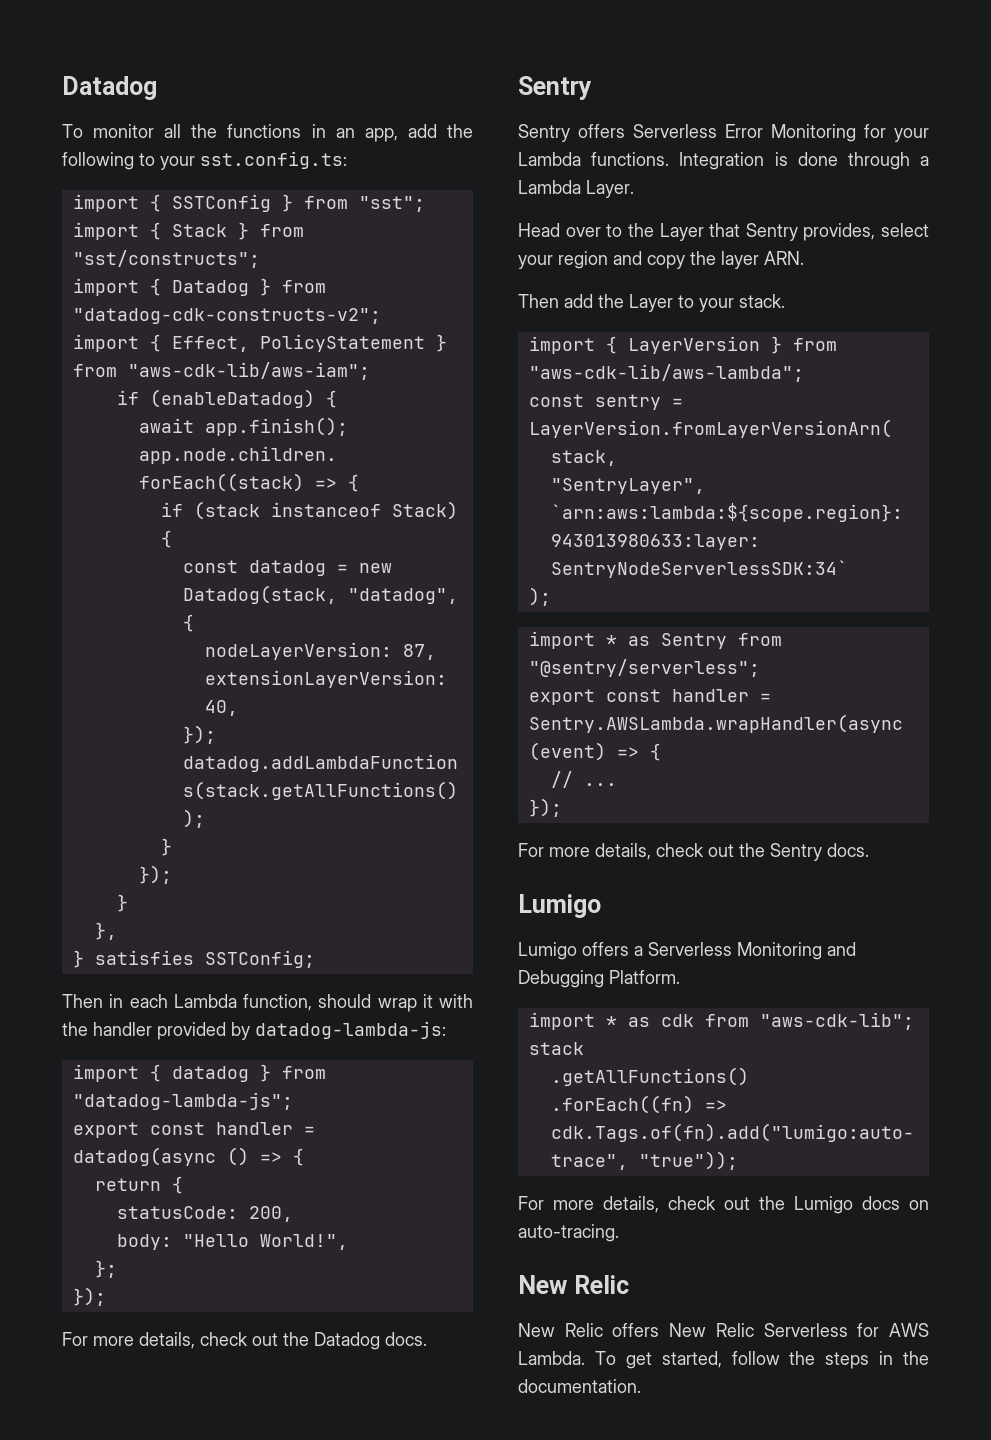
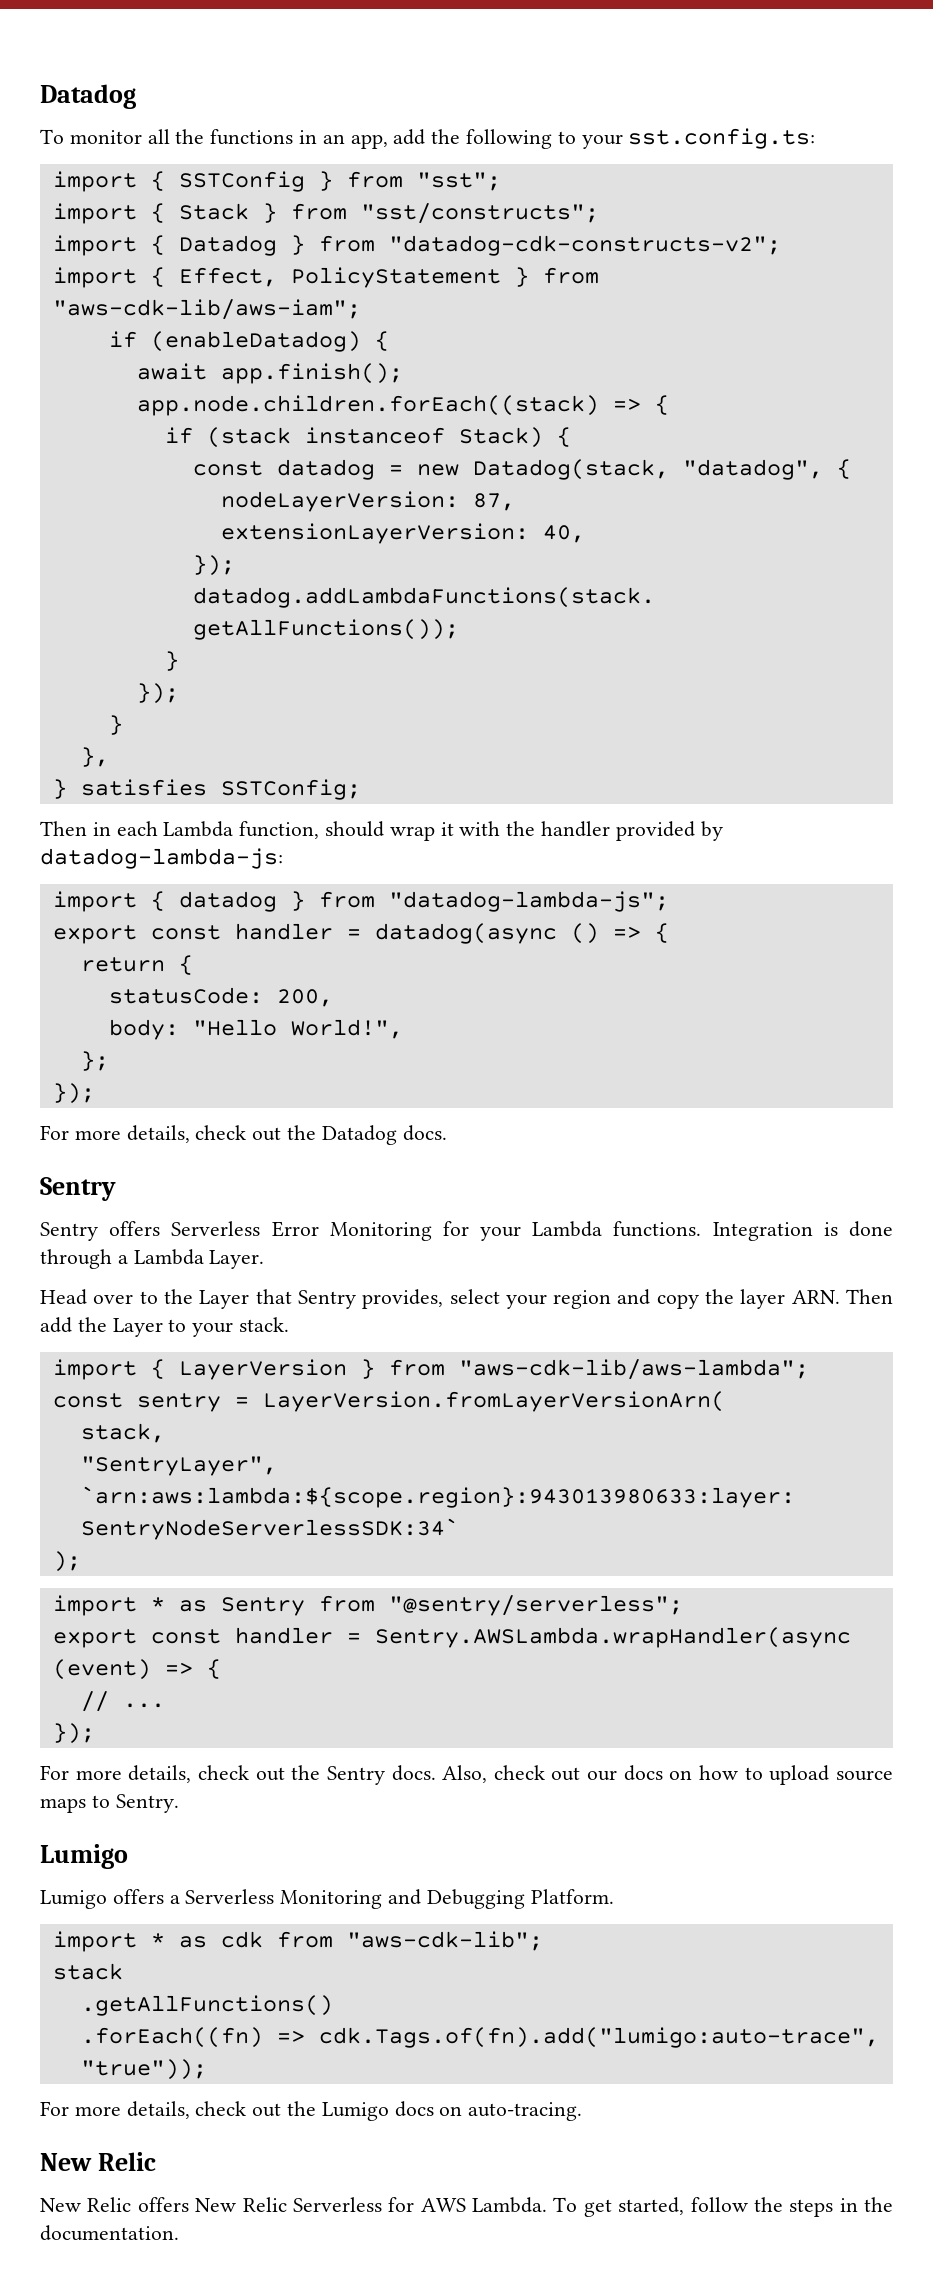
- Head over to the Layer that Sentry provides, select your region and copy the layer ARN.
- Then add the Layer to your stack.
+ Head over to the Layer that Sentry provides, select your region and copy the layer ARN. Then add the Layer to your stack.
+ Also, check out our docs on how to upload source maps to Sentry.

